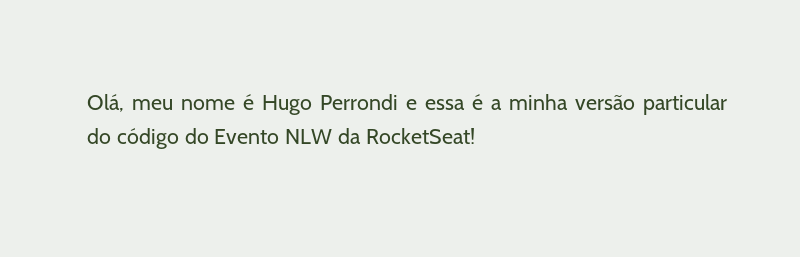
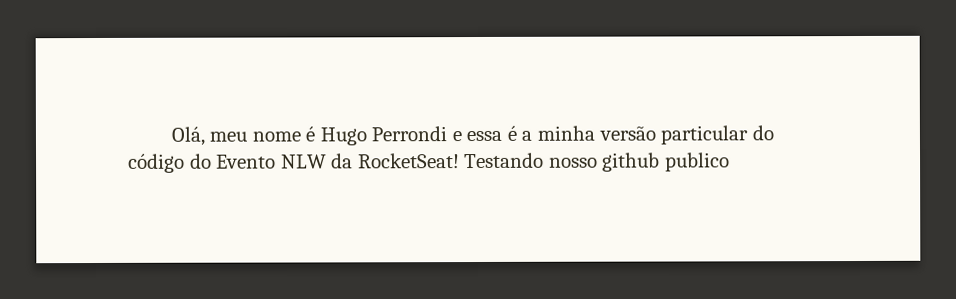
+ Testando nosso github publico

